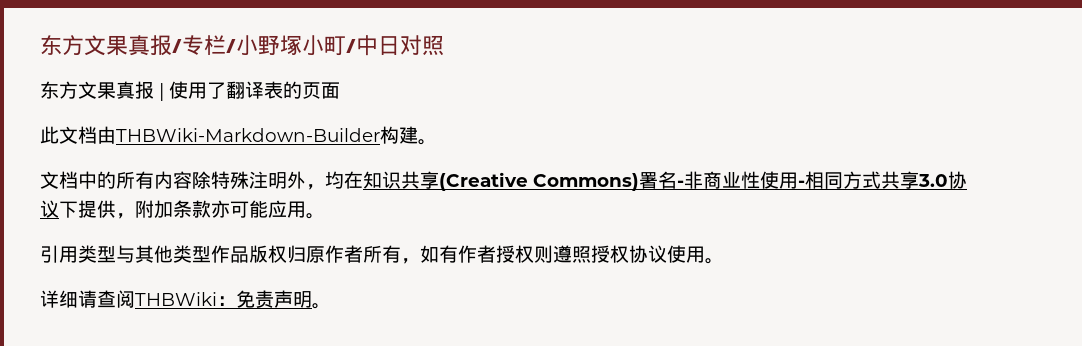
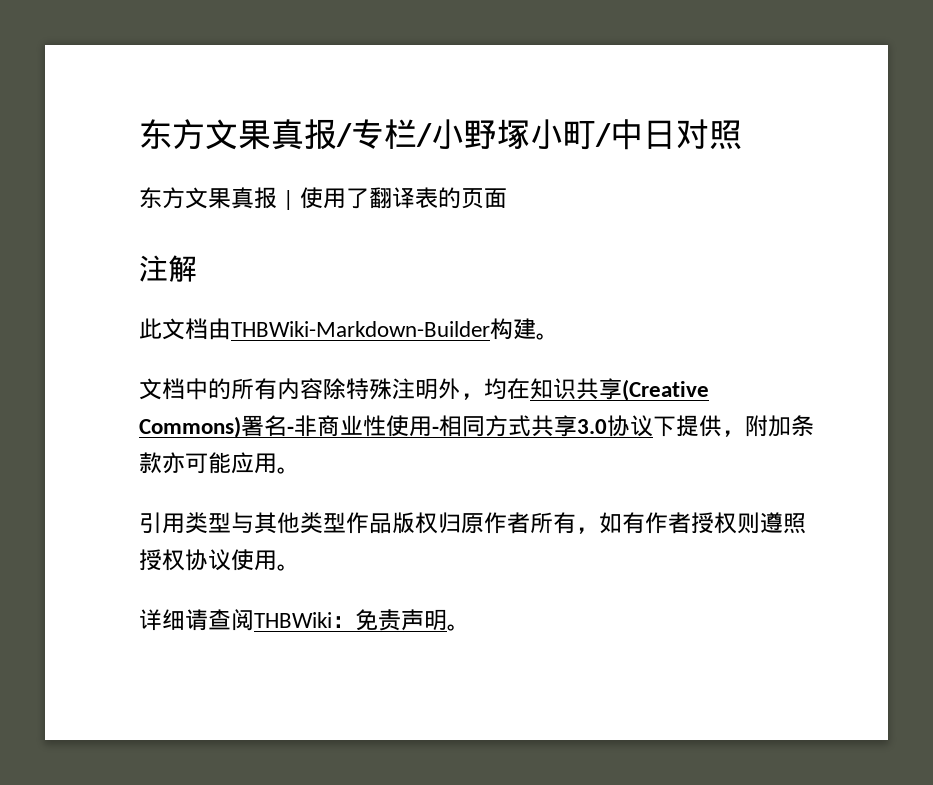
+ 注解

